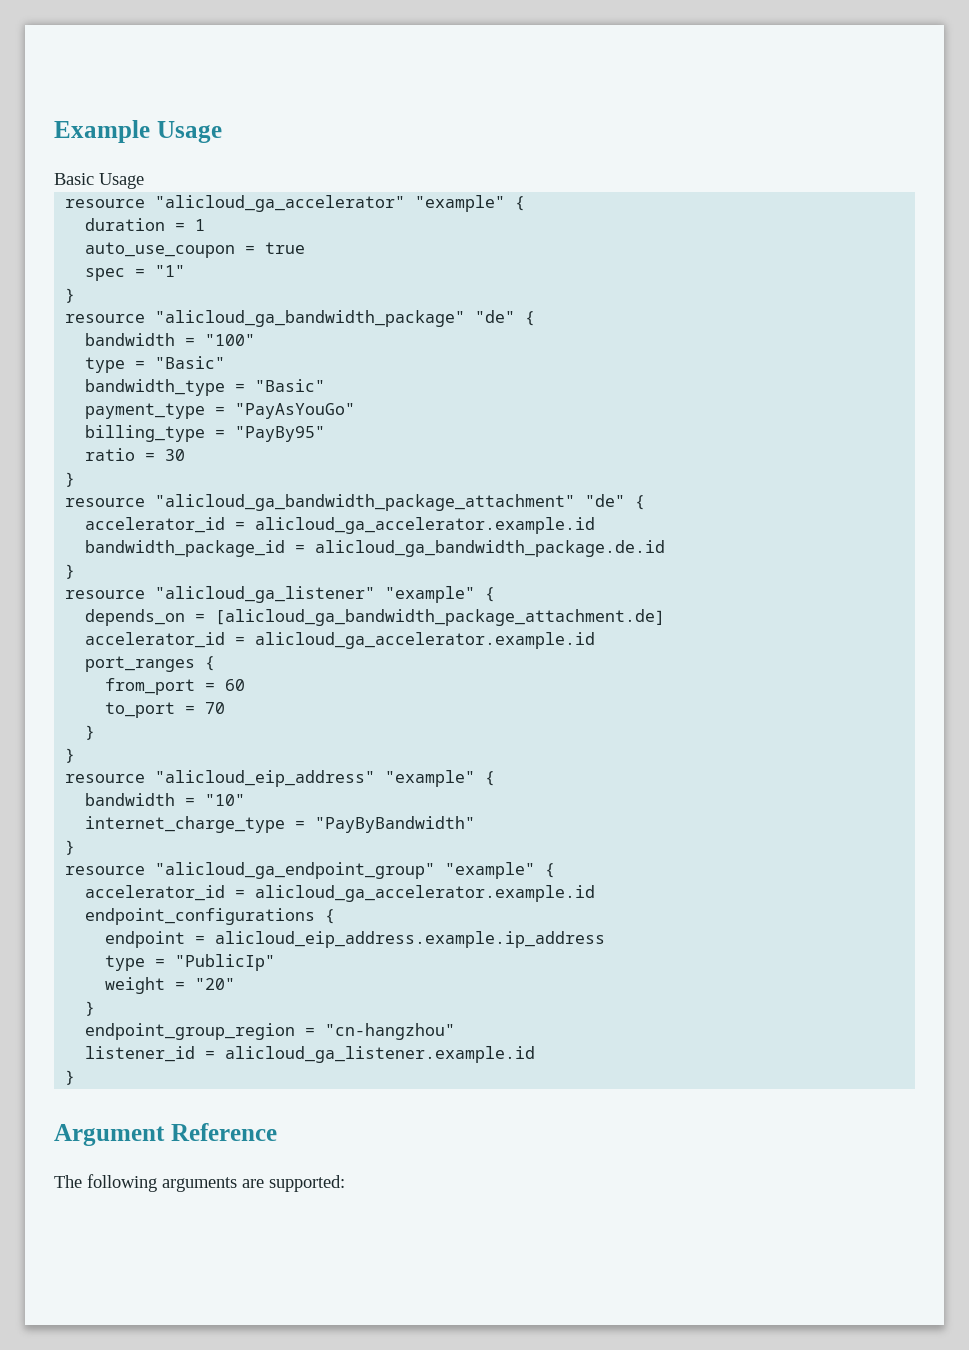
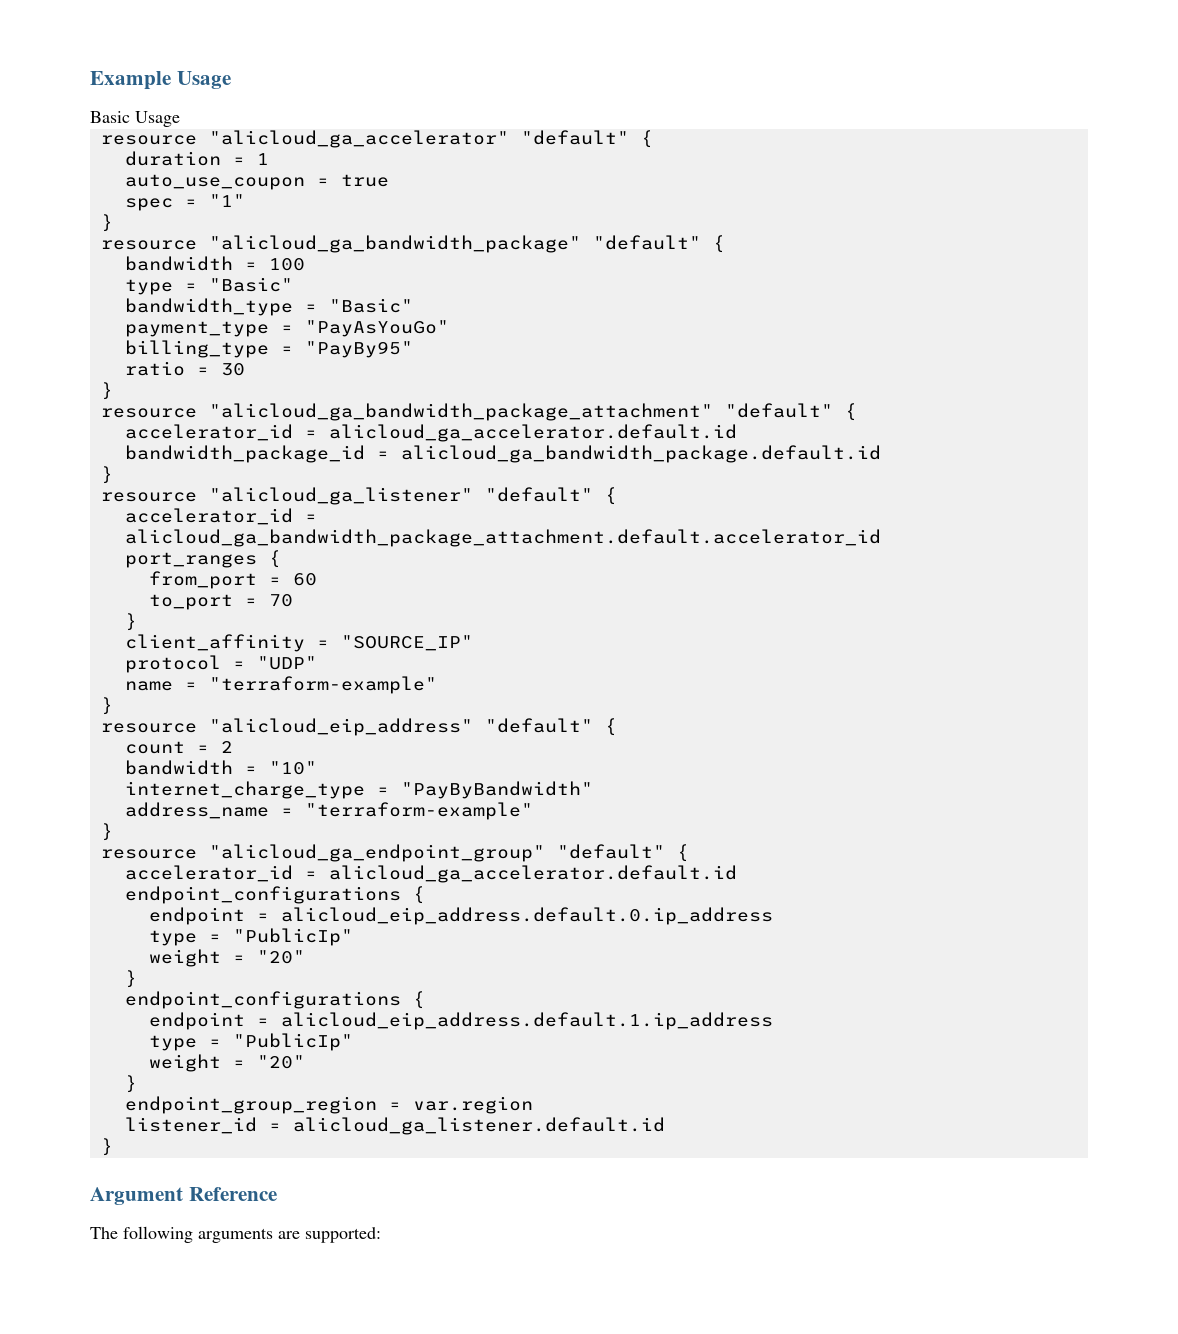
- resource "alicloud_ga_accelerator" "example" {
+ resource "alicloud_ga_accelerator" "default" {
- resource "alicloud_ga_bandwidth_package" "de" {
- bandwidth = "100"
+ resource "alicloud_ga_bandwidth_package" "default" {
+ bandwidth = 100
- resource "alicloud_ga_bandwidth_package_attachment" "de" {
- accelerator_id = alicloud_ga_accelerator.example.id
+ resource "alicloud_ga_bandwidth_package_attachment" "default" {
+ accelerator_id = alicloud_ga_accelerator.default.id
- bandwidth_package_id = alicloud_ga_bandwidth_package.de.id
+ bandwidth_package_id = alicloud_ga_bandwidth_package.default.id
- resource "alicloud_ga_listener" "example" {
- depends_on = [alicloud_ga_bandwidth_package_attachment.de]
- accelerator_id = alicloud_ga_accelerator.example.id
+ resource "alicloud_ga_listener" "default" {
+ accelerator_id = alicloud_ga_bandwidth_package_attachment.default.accelerator_id
+ client_affinity = "SOURCE_IP"
+ protocol = "UDP"
+ name = "terraform-example"
- resource "alicloud_eip_address" "example" {
+ resource "alicloud_eip_address" "default" {
+ count = 2
+ address_name = "terraform-example"
- resource "alicloud_ga_endpoint_group" "example" {
- accelerator_id = alicloud_ga_accelerator.example.id
+ resource "alicloud_ga_endpoint_group" "default" {
+ accelerator_id = alicloud_ga_accelerator.default.id
  endpoint_configurations {
- endpoint = alicloud_eip_address.example.ip_address
+ endpoint = alicloud_eip_address.default.0.ip_address
+ type = "PublicIp"
+ weight = "20"
+ }
+ endpoint_configurations {
+ endpoint = alicloud_eip_address.default.1.ip_address
- endpoint_group_region = "cn-hangzhou"
+ endpoint_group_region = var.region
- listener_id = alicloud_ga_listener.example.id
+ listener_id = alicloud_ga_listener.default.id

